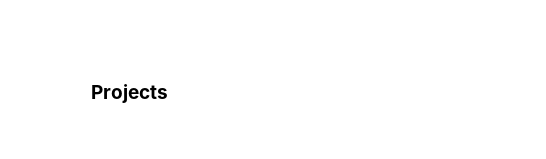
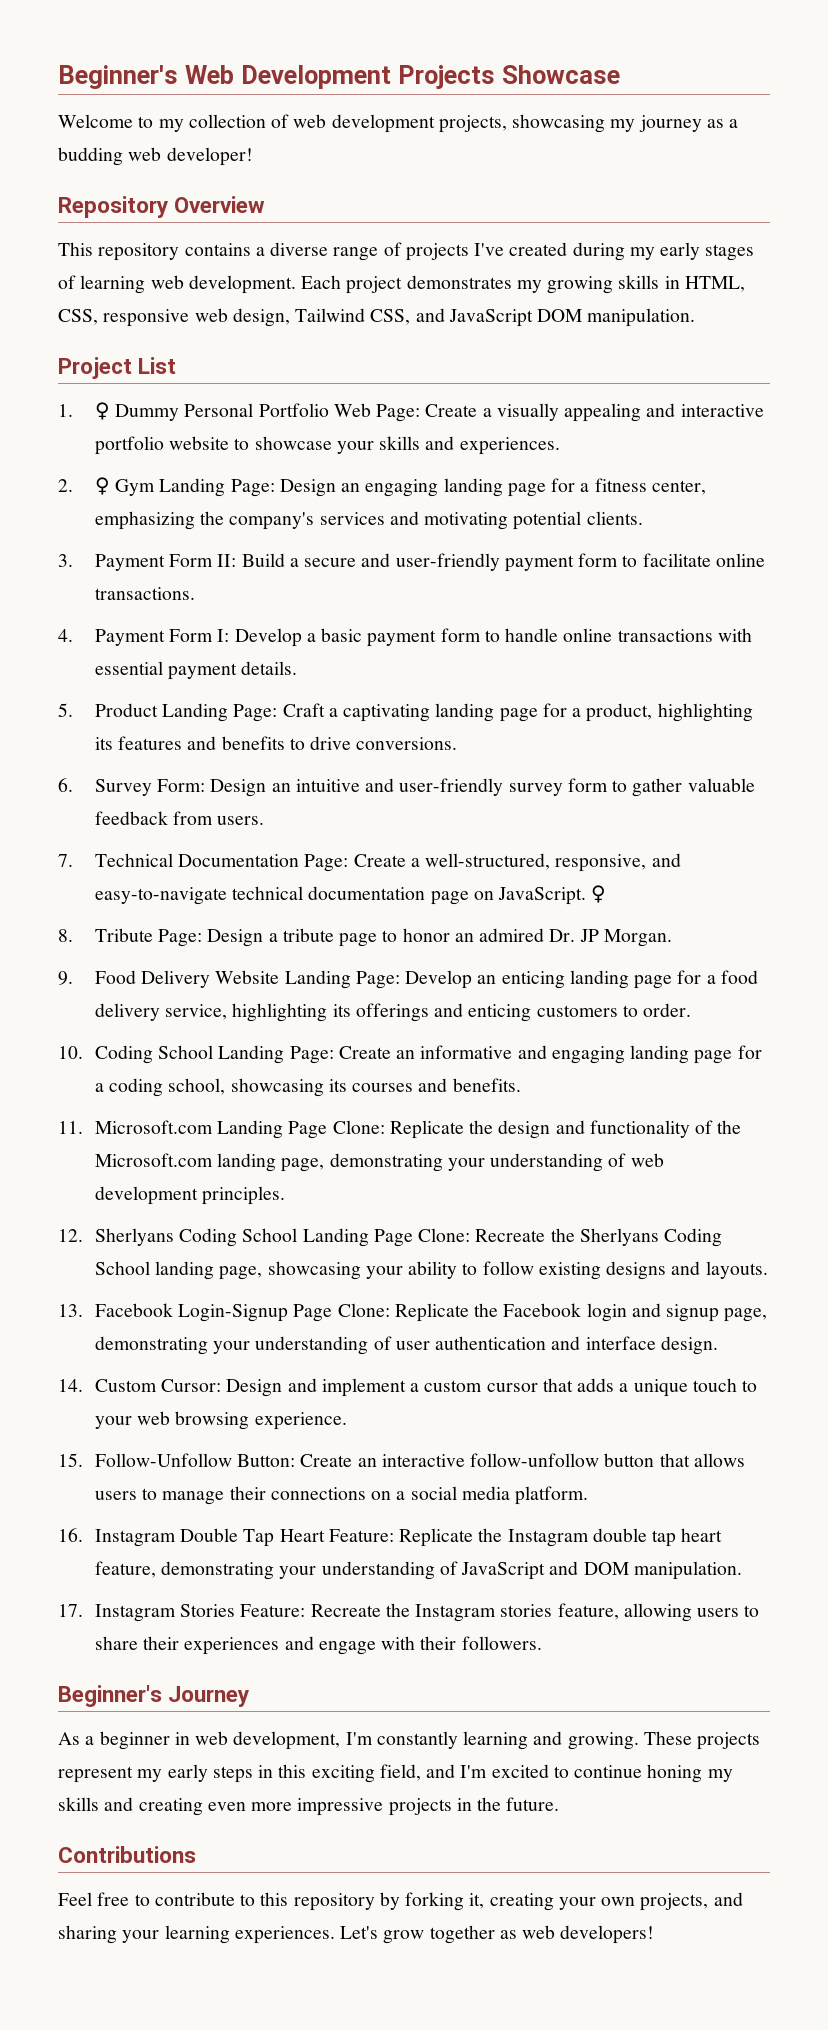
- Projects
+ Beginner's Web Development Projects Showcase
+ Welcome to my collection of web development projects, showcasing my journey as a budding web developer!
+ Repository Overview
+ This repository contains a diverse range of projects I've created during my early stages of learning web development. Each project demonstrates my growing skills in HTML, CSS, responsive web design, Tailwind CSS, and JavaScript DOM manipulation.
+ Project List
+ 1. ♀ Dummy Personal Portfolio Web Page: Create a visually appealing and interactive portfolio website to showcase your skills and experiences.
+ 2. ♀ Gym Landing Page: Design an engaging landing page for a fitness center, emphasizing the company's services and motivating potential clients.
+ 3. Payment Form II: Build a secure and user-friendly payment form to facilitate online transactions.
+ 4. Payment Form I: Develop a basic payment form to handle online transactions with essential payment details.
+ 5. Product Landing Page: Craft a captivating landing page for a product, highlighting its features and benefits to drive conversions.
+ 6. Survey Form: Design an intuitive and user-friendly survey form to gather valuable feedback from users.
+ 7. Technical Documentation Page: Create a well-structured, responsive, and easy-to-navigate technical documentation page on JavaScript. ♀
+ 8. Tribute Page: Design a tribute page to honor an admired Dr. JP Morgan.
+ 9. Food Delivery Website Landing Page: Develop an enticing landing page for a food delivery service, highlighting its offerings and enticing customers to order.
+ 10. Coding School Landing Page: Create an informative and engaging landing page for a coding school, showcasing its courses and benefits.
+ 11. Microsoft.com Landing Page Clone: Replicate the design and functionality of the Microsoft.com landing page, demonstrating your understanding of web development principles.
+ 12. Sherlyans Coding School Landing Page Clone: Recreate the Sherlyans Coding School landing page, showcasing your ability to follow existing designs and layouts.
+ 13. Facebook Login-Signup Page Clone: Replicate the Facebook login and signup page, demonstrating your understanding of user authentication and interface design.
+ 14. Custom Cursor: Design and implement a custom cursor that adds a unique touch to your web browsing experience.
+ 15. Follow-Unfollow Button: Create an interactive follow-unfollow button that allows users to manage their connections on a social media platform.
+ 16. Instagram Double Tap Heart Feature: Replicate the Instagram double tap heart feature, demonstrating your understanding of JavaScript and DOM manipulation.
+ 17. Instagram Stories Feature: Recreate the Instagram stories feature, allowing users to share their experiences and engage with their followers.
+ Beginner's Journey
+ As a beginner in web development, I'm constantly learning and growing. These projects represent my early steps in this exciting field, and I'm excited to continue honing my skills and creating even more impressive projects in the future.
+ Contributions
+ Feel free to contribute to this repository by forking it, creating your own projects, and sharing your learning experiences. Let's grow together as web developers!

